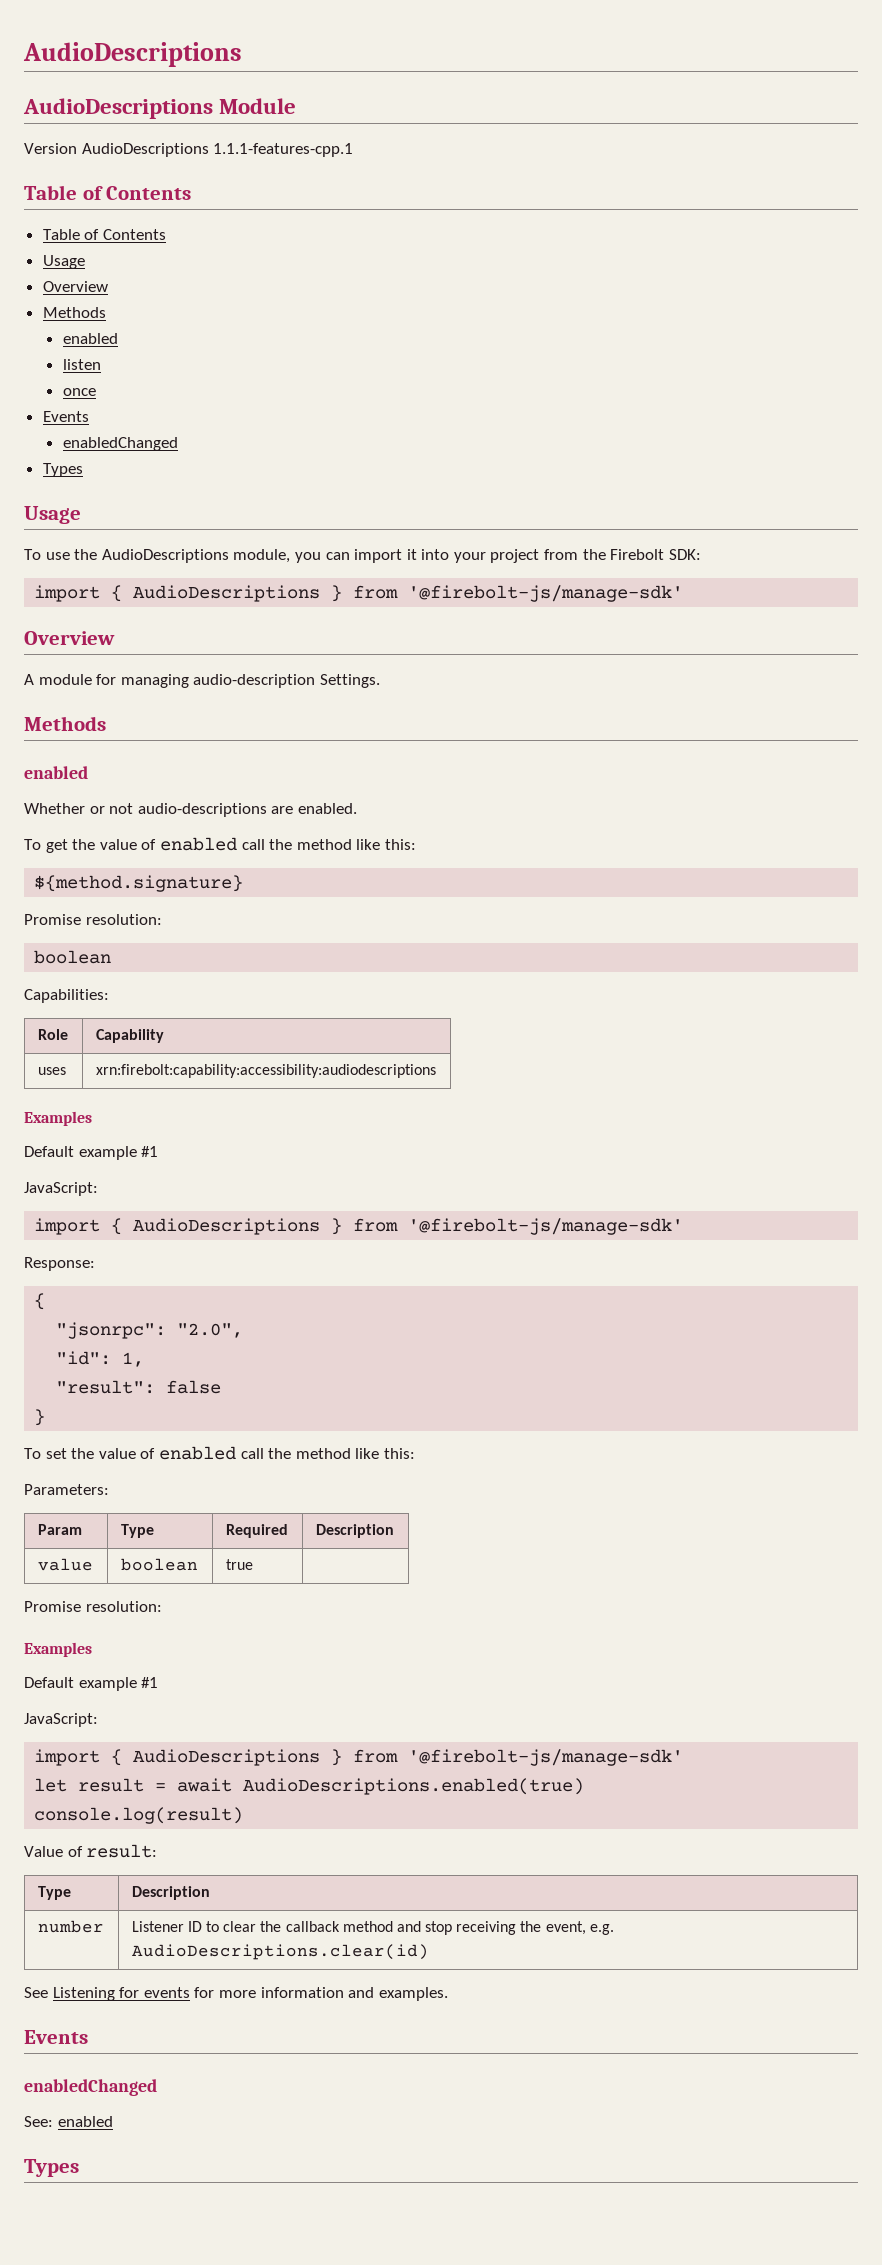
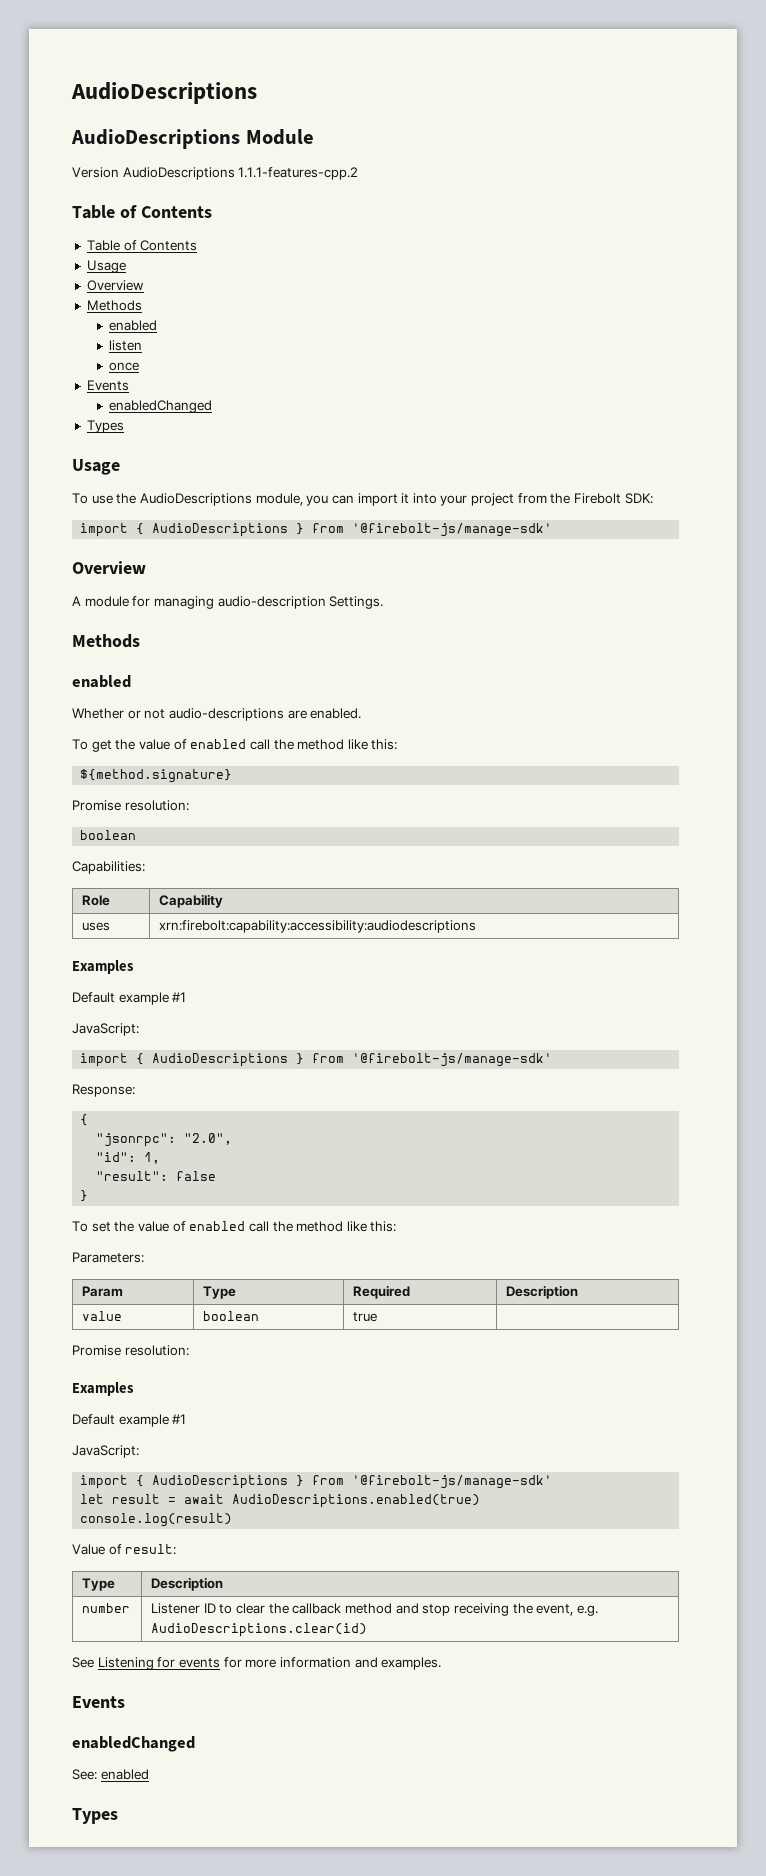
- Version AudioDescriptions 1.1.1-features-cpp.1
+ Version AudioDescriptions 1.1.1-features-cpp.2

